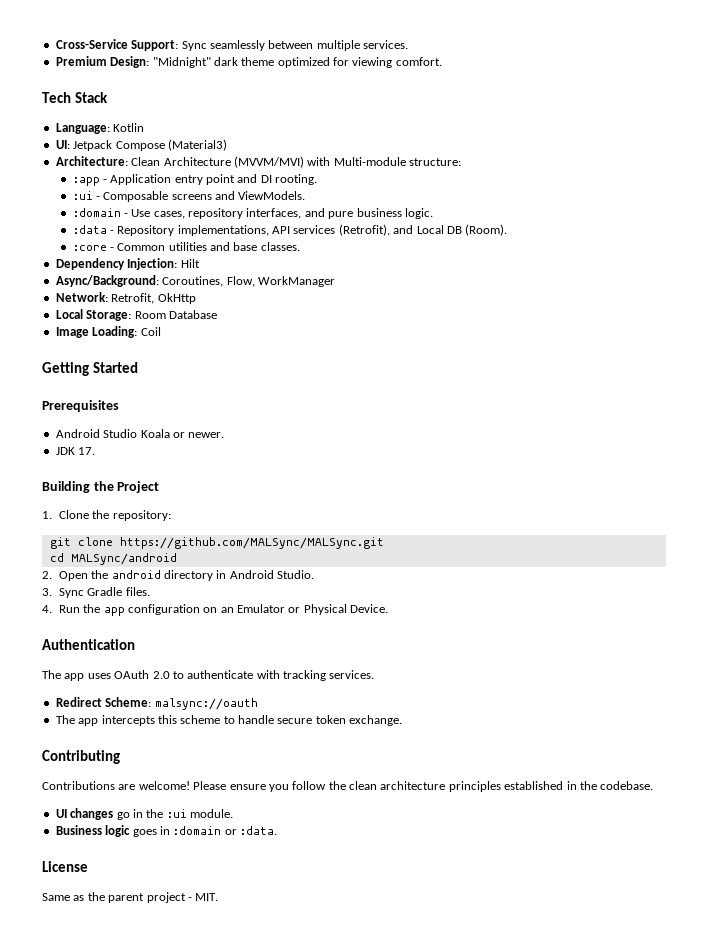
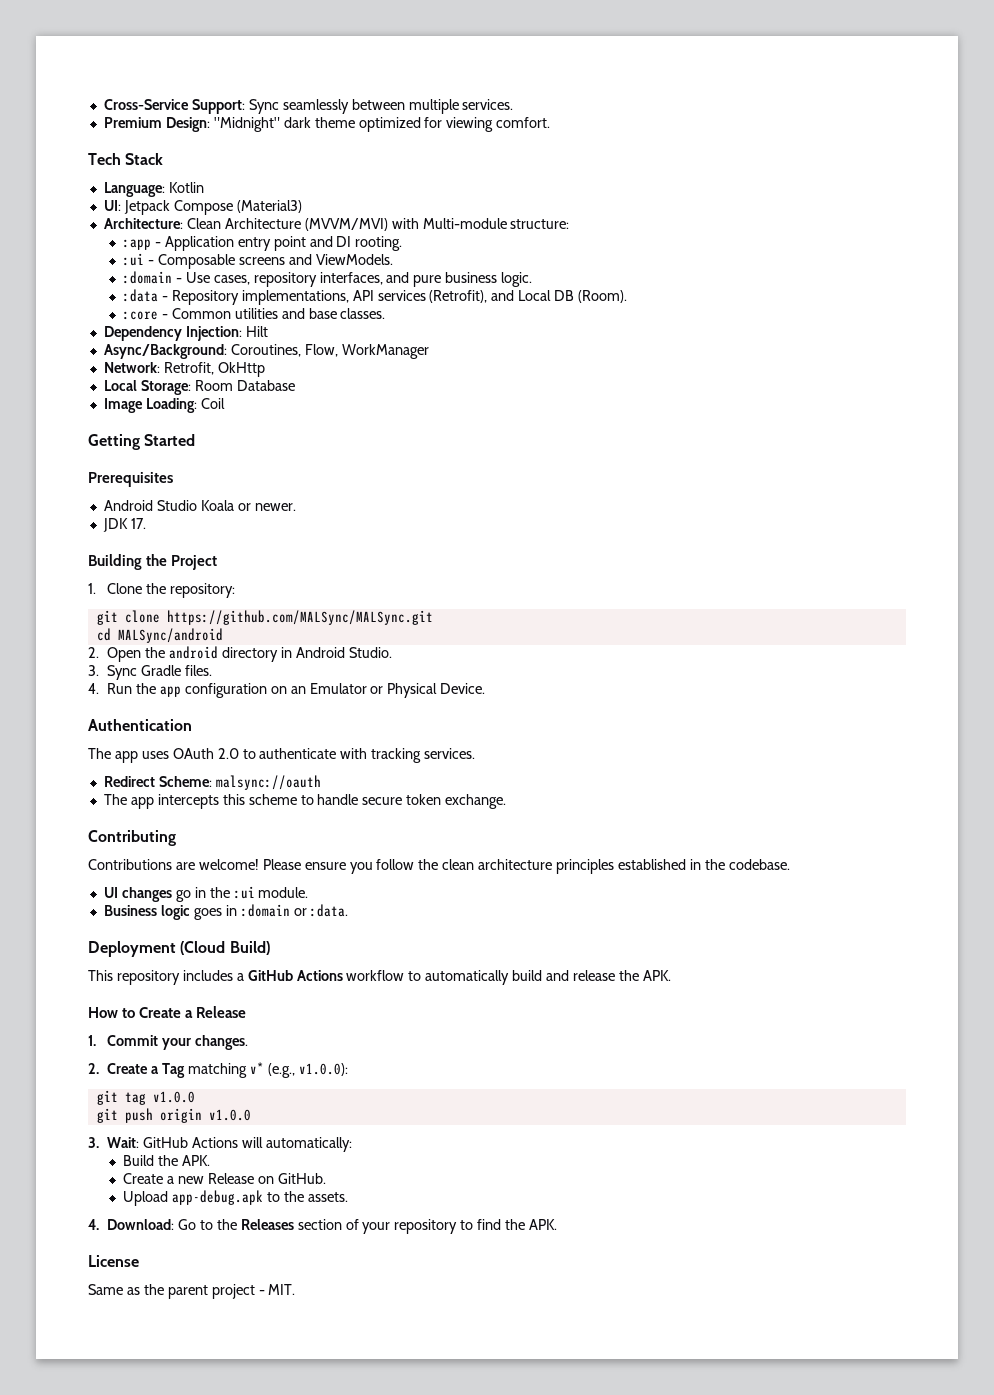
+ Deployment (Cloud Build)
+ This repository includes a GitHub Actions workflow to automatically build and release the APK.
+ How to Create a Release
+ 1. Commit your changes.
+ 2. Create a Tag matching v* (e.g., v1.0.0):
+ git tag v1.0.0
+ git push origin v1.0.0
+ 3. Wait: GitHub Actions will automatically:
+ Build the APK.
+ Create a new Release on GitHub.
+ Upload app-debug.apk to the assets.
+ 4. Download: Go to the Releases section of your repository to find the APK.

